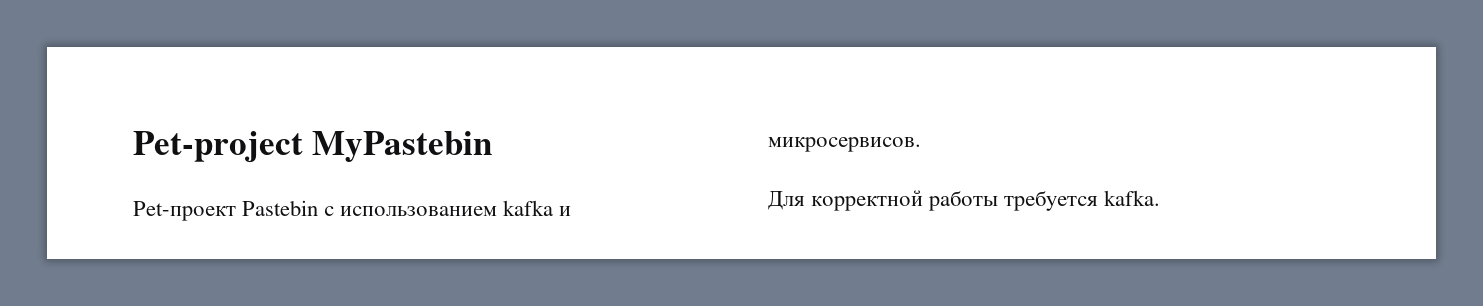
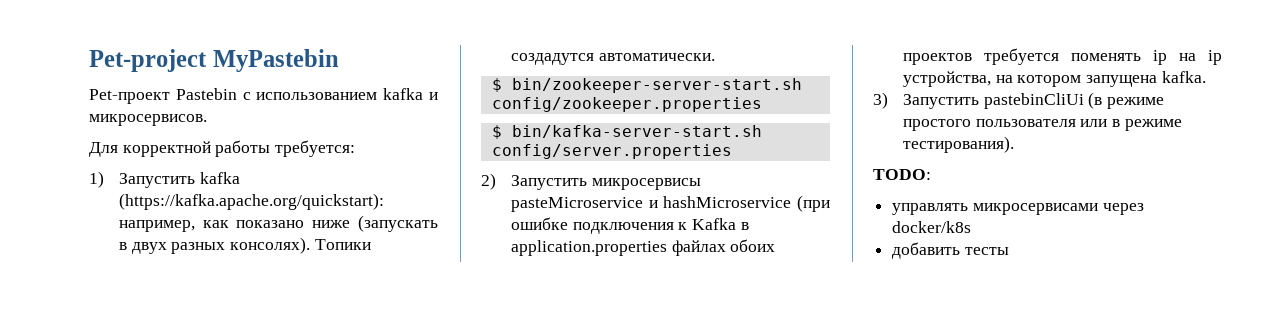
- Для корректной работы требуется kafka.
+ Для корректной работы требуется:
+ 1) Запустить kafka (https://kafka.apache.org/quickstart): например, как показано ниже (запускать в двух разных консолях). Топики создадутся автоматически.
+ $ bin/zookeeper-server-start.sh config/zookeeper.properties
+ $ bin/kafka-server-start.sh config/server.properties
+ 2) Запустить микросервисы pasteMicroservice и hashMicroservice (при ошибке подключения к Kafka в application.properties файлах обоих проектов требуется поменять ip на ip устройства, на котором запущена kafka.
+ 3) Запустить pastebinCliUi (в режиме простого пользователя или в режиме тестирования).
+ TODO:
+ управлять микросервисами через docker/k8s
+ добавить тесты

